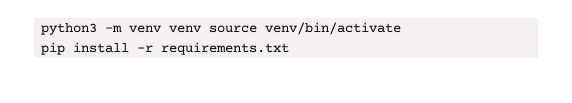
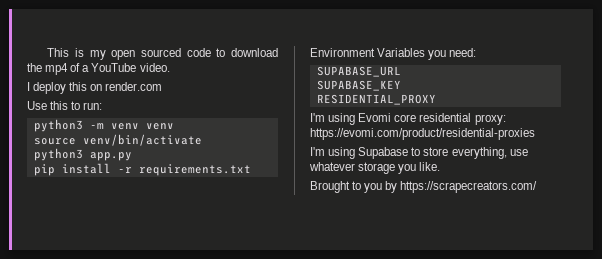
+ This is my open sourced code to download the mp4 of a YouTube video.
+ I deploy this on render.com
+ Use this to run:
- python3 -m venv venv source venv/bin/activate
+ python3 -m venv venv
+ source venv/bin/activate
+ python3 app.py
+ Environment Variables you need:
+ SUPABASE_URL
+ SUPABASE_KEY
+ RESIDENTIAL_PROXY
+ I'm using Evomi core residential proxy: https://evomi.com/product/residential-proxies
+ I'm using Supabase to store everything, use whatever storage you like.
+ Brought to you by https://scrapecreators.com/

